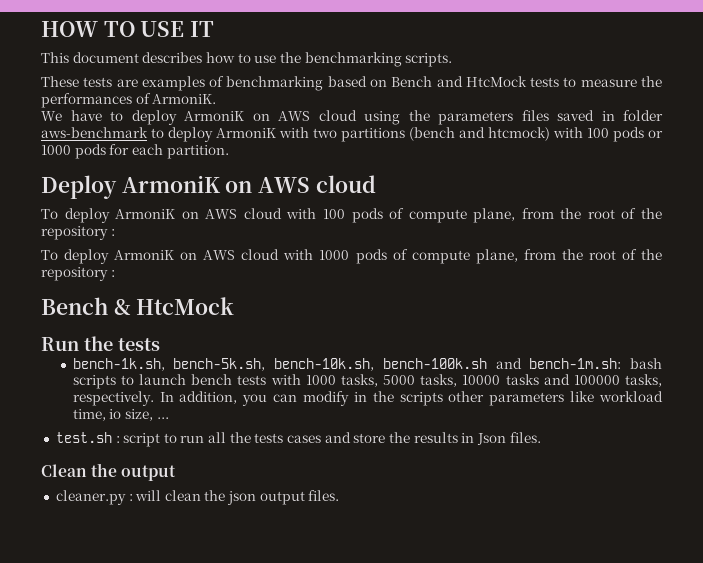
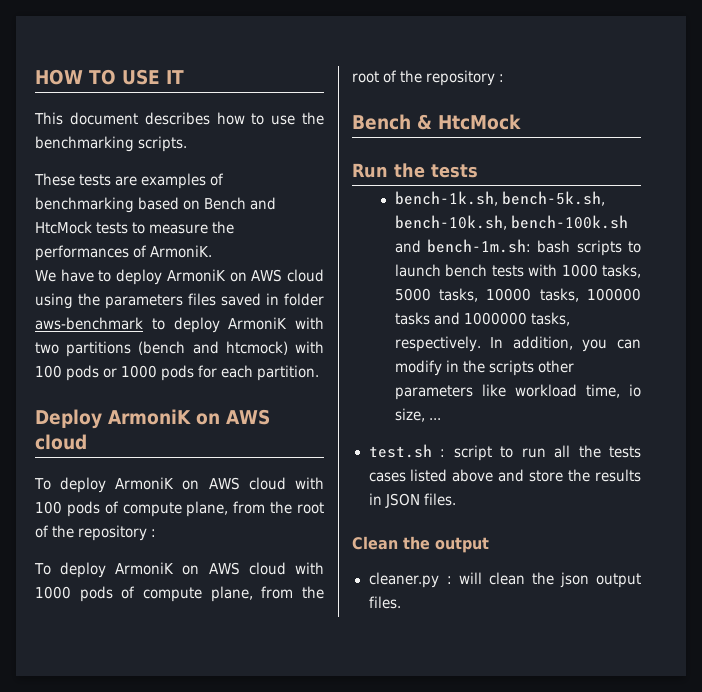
- bench-1k.sh, bench-5k.sh, bench-10k.sh, bench-100k.sh and bench-1m.sh: bash scripts to launch bench tests with 1000 tasks, 5000 tasks, 10000 tasks and 100000 tasks, respectively.
+ bench-1k.sh, bench-5k.sh, bench-10k.sh, bench-100k.sh and bench-1m.sh: bash scripts to launch bench tests with 1000 tasks, 5000 tasks, 10000 tasks, 100000 tasks and 1000000 tasks, respectively.
- test.sh : script to run all the tests cases and store the results in Json files.
+ test.sh : script to run all the tests cases listed above and store the results in JSON files.

